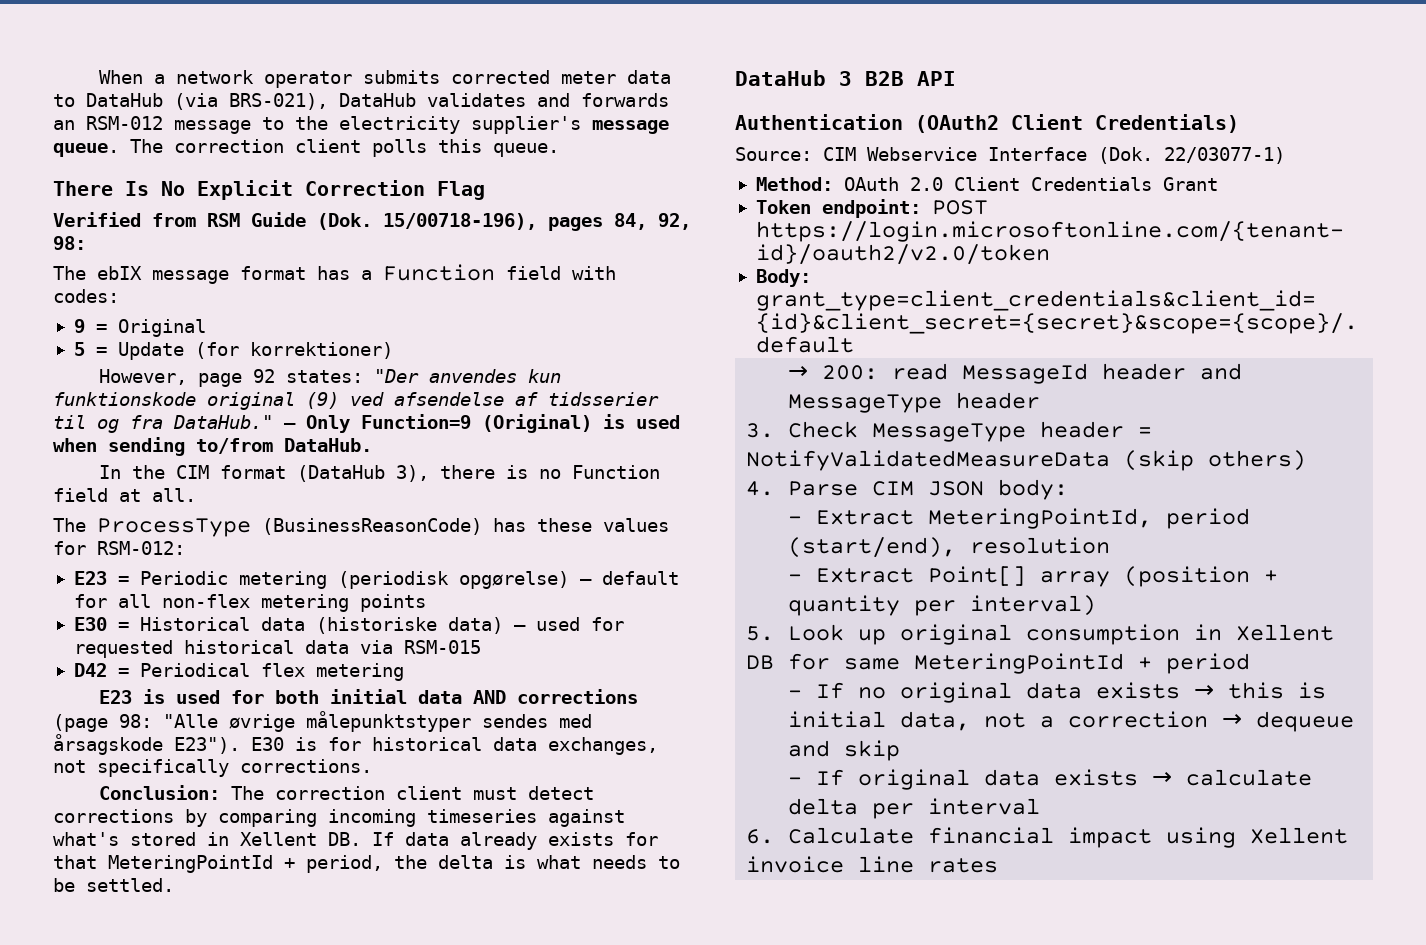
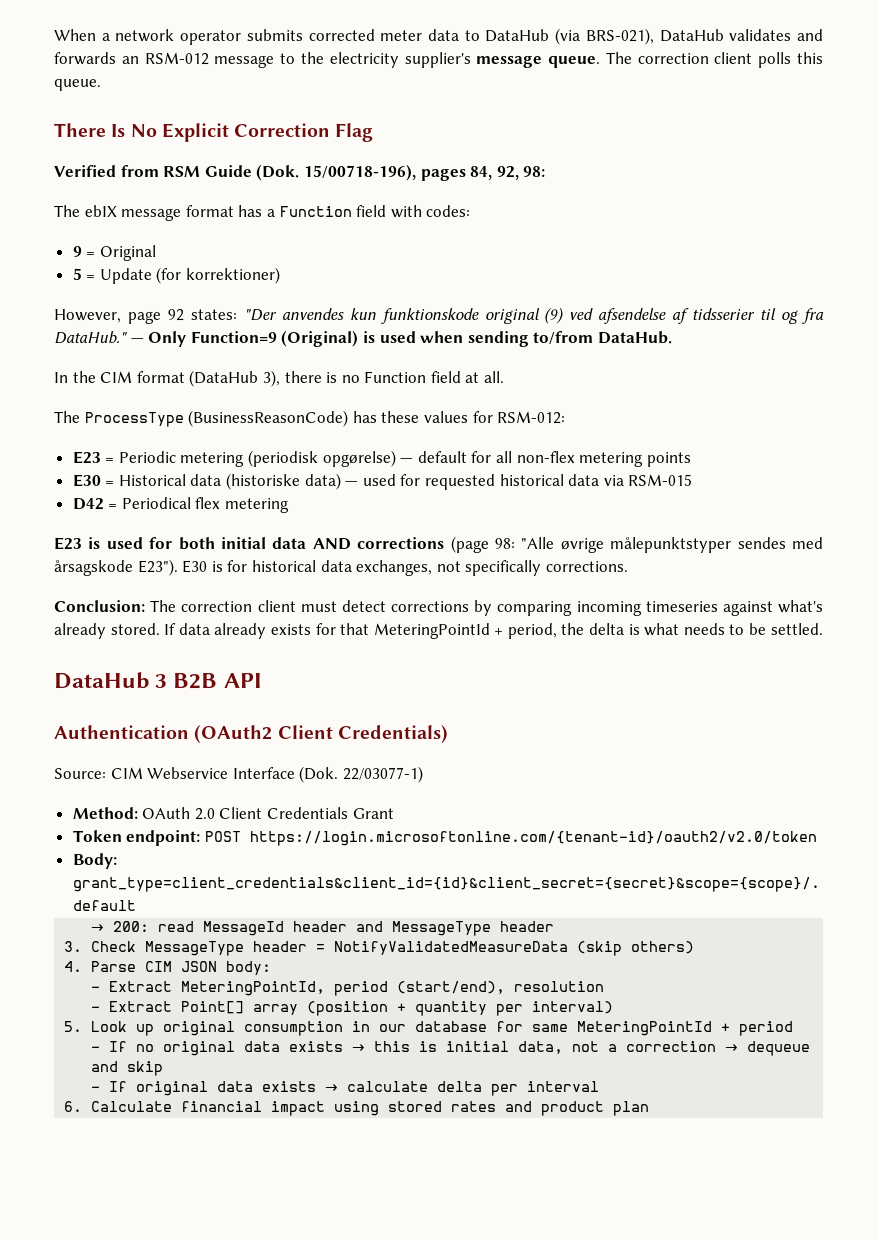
- Conclusion: The correction client must detect corrections by comparing incoming timeseries against what's stored in Xellent DB. If data already exists for that MeteringPointId + period, the delta is what needs to be settled.
+ Conclusion: The correction client must detect corrections by comparing incoming timeseries against what's already stored. If data already exists for that MeteringPointId + period, the delta is what needs to be settled.
- 5. Look up original consumption in Xellent DB for same MeteringPointId + period
+ 5. Look up original consumption in our database for same MeteringPointId + period
- 6. Calculate financial impact using Xellent invoice line rates
+ 6. Calculate financial impact using stored rates and product plan

